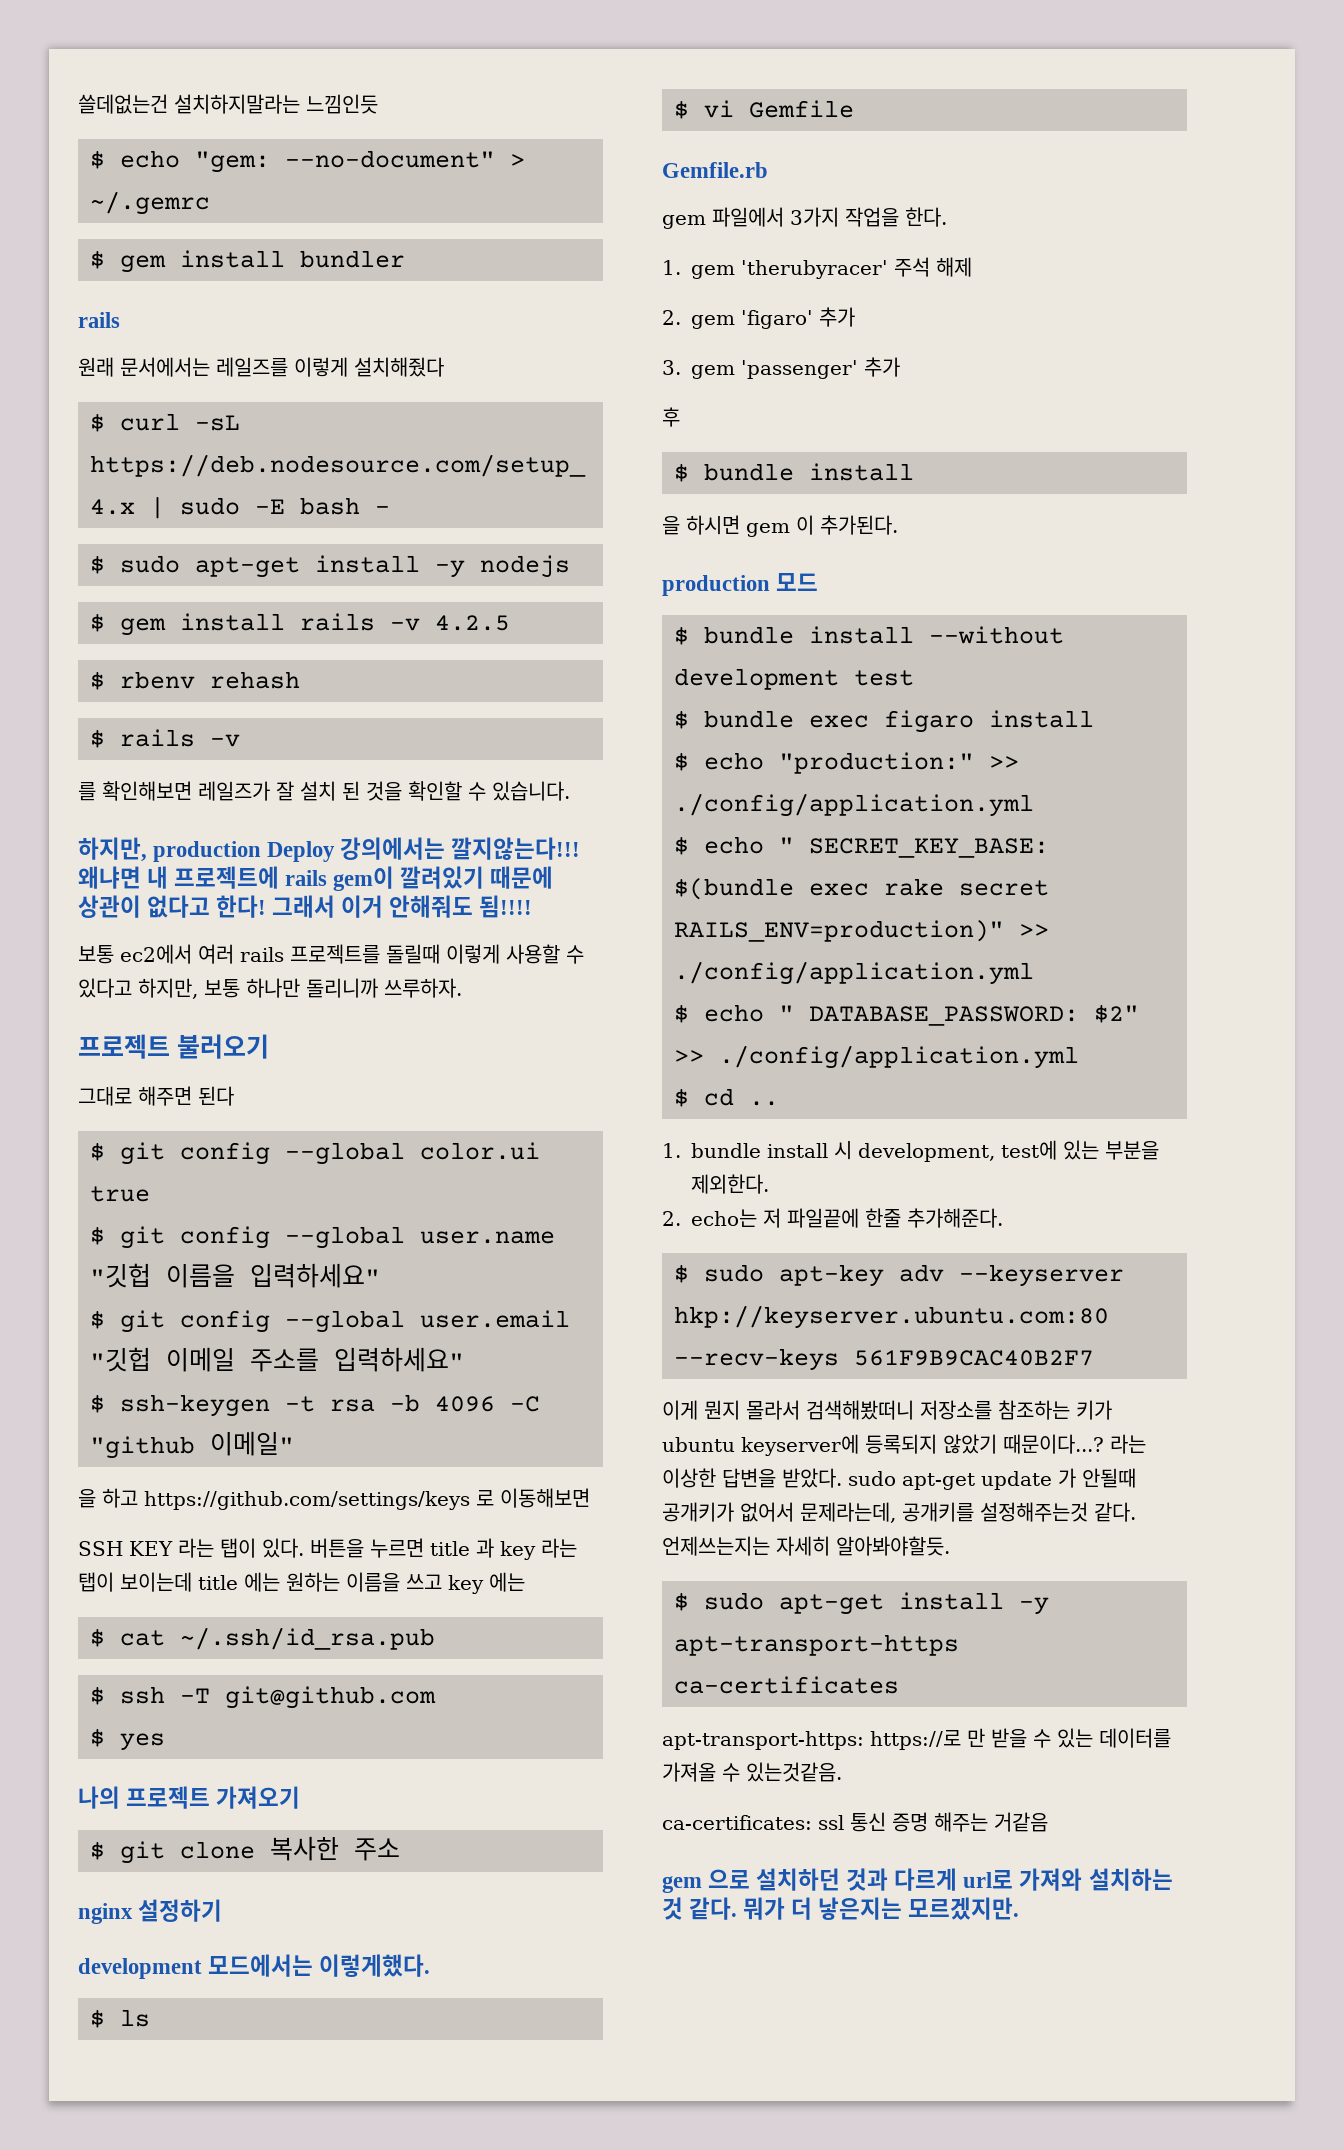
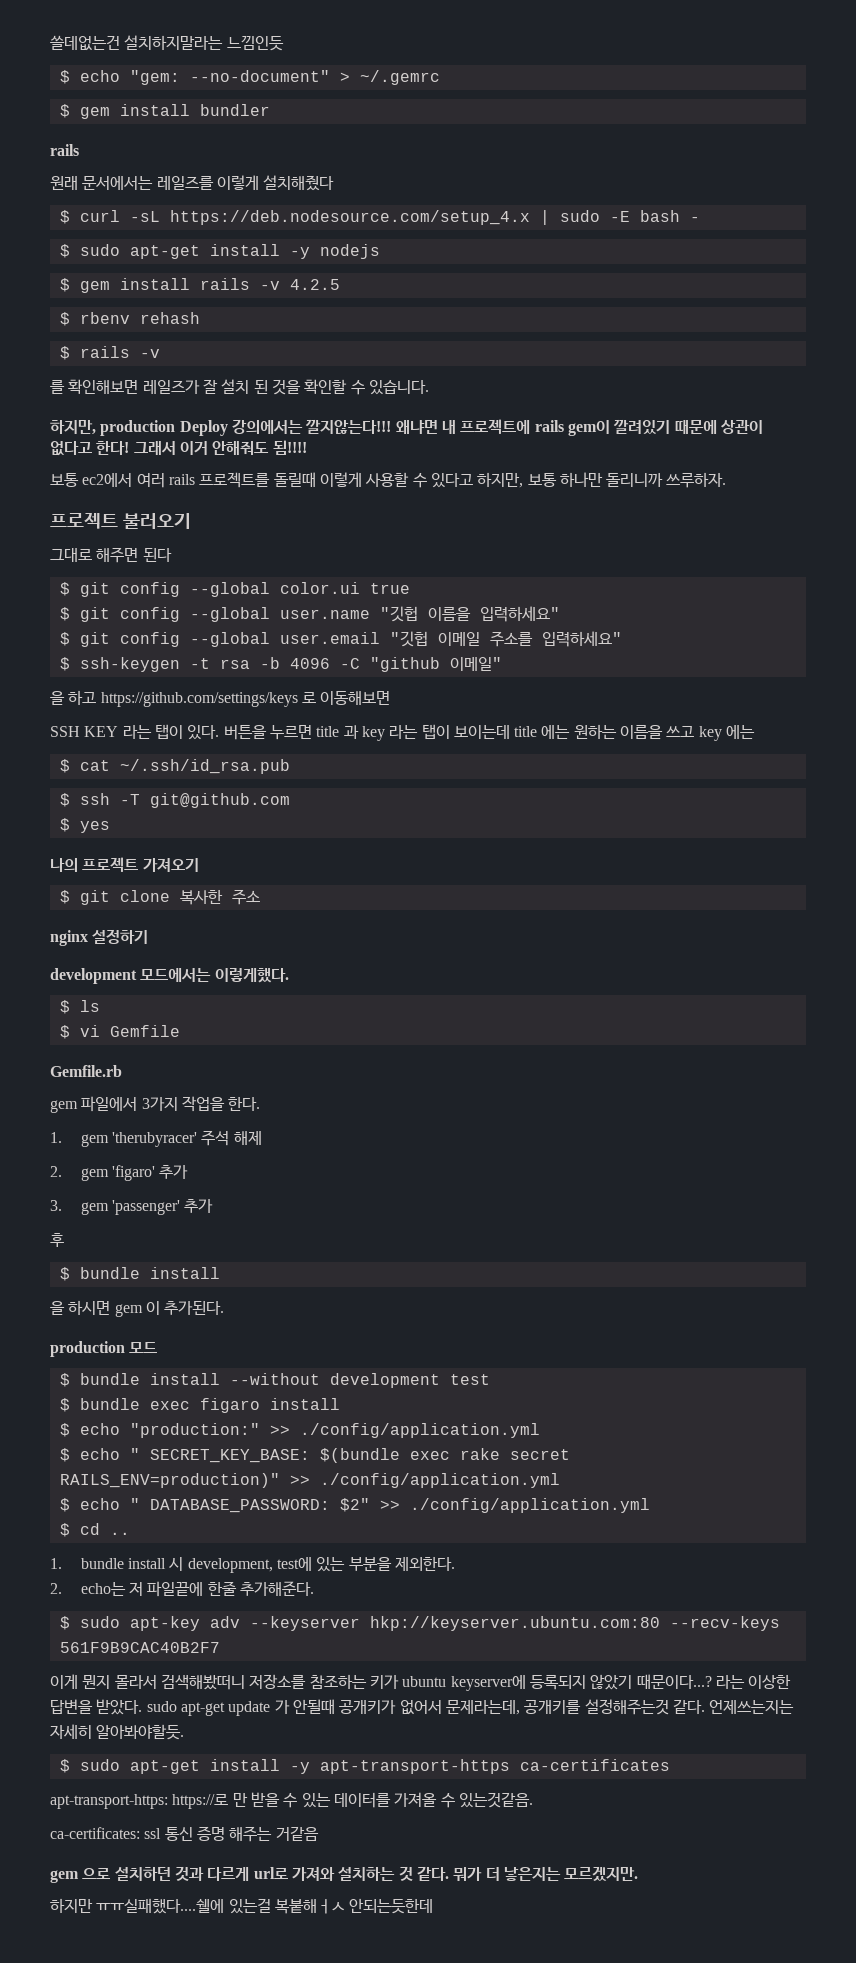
+ 하지만 ㅠㅠ실패했다....쉘에 있는걸 복붙해ㅓㅅ 안되는듯한데

